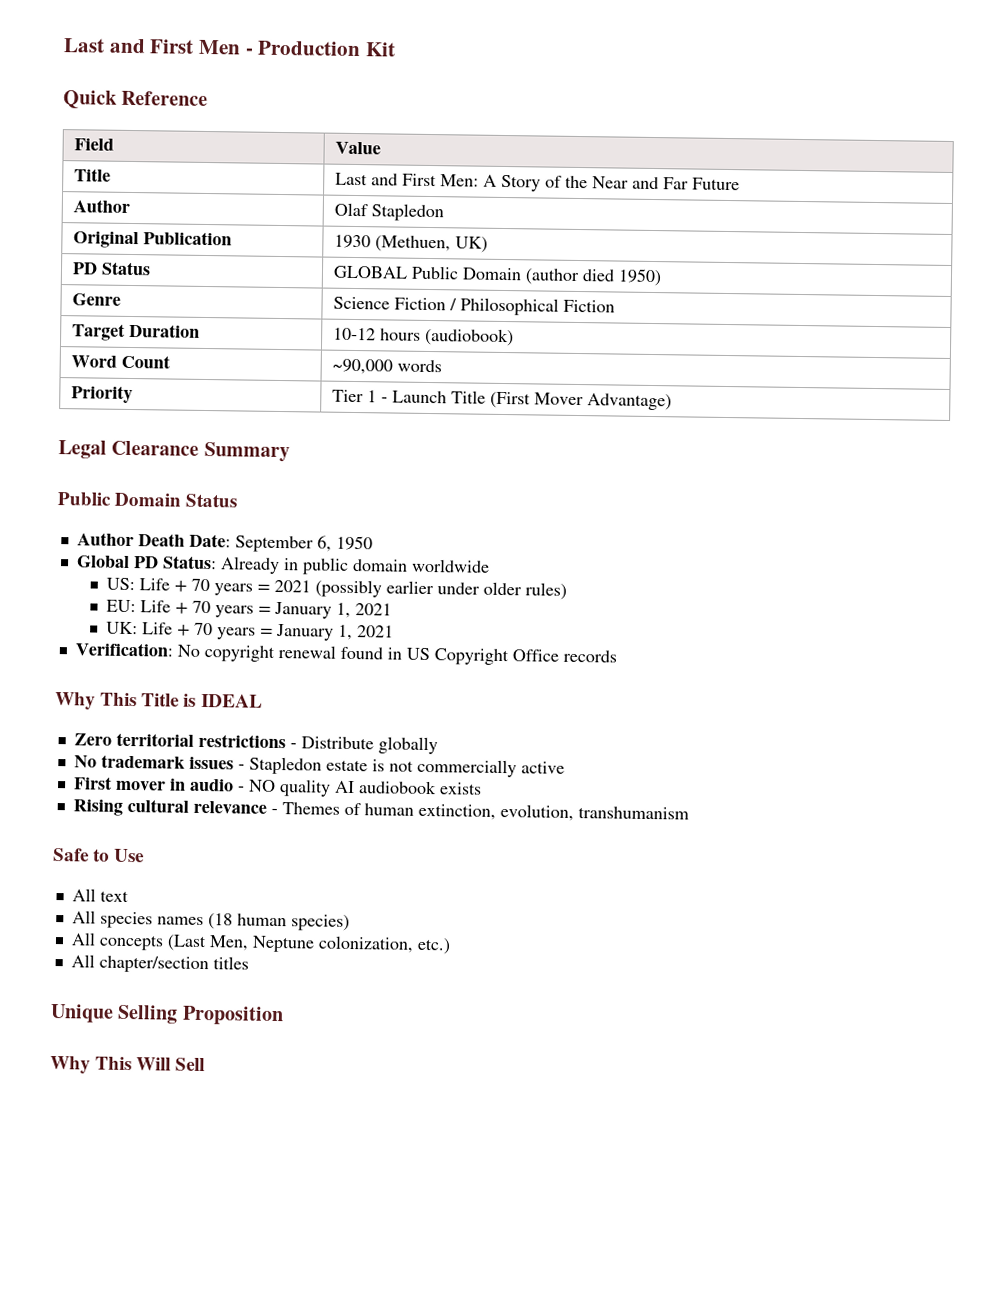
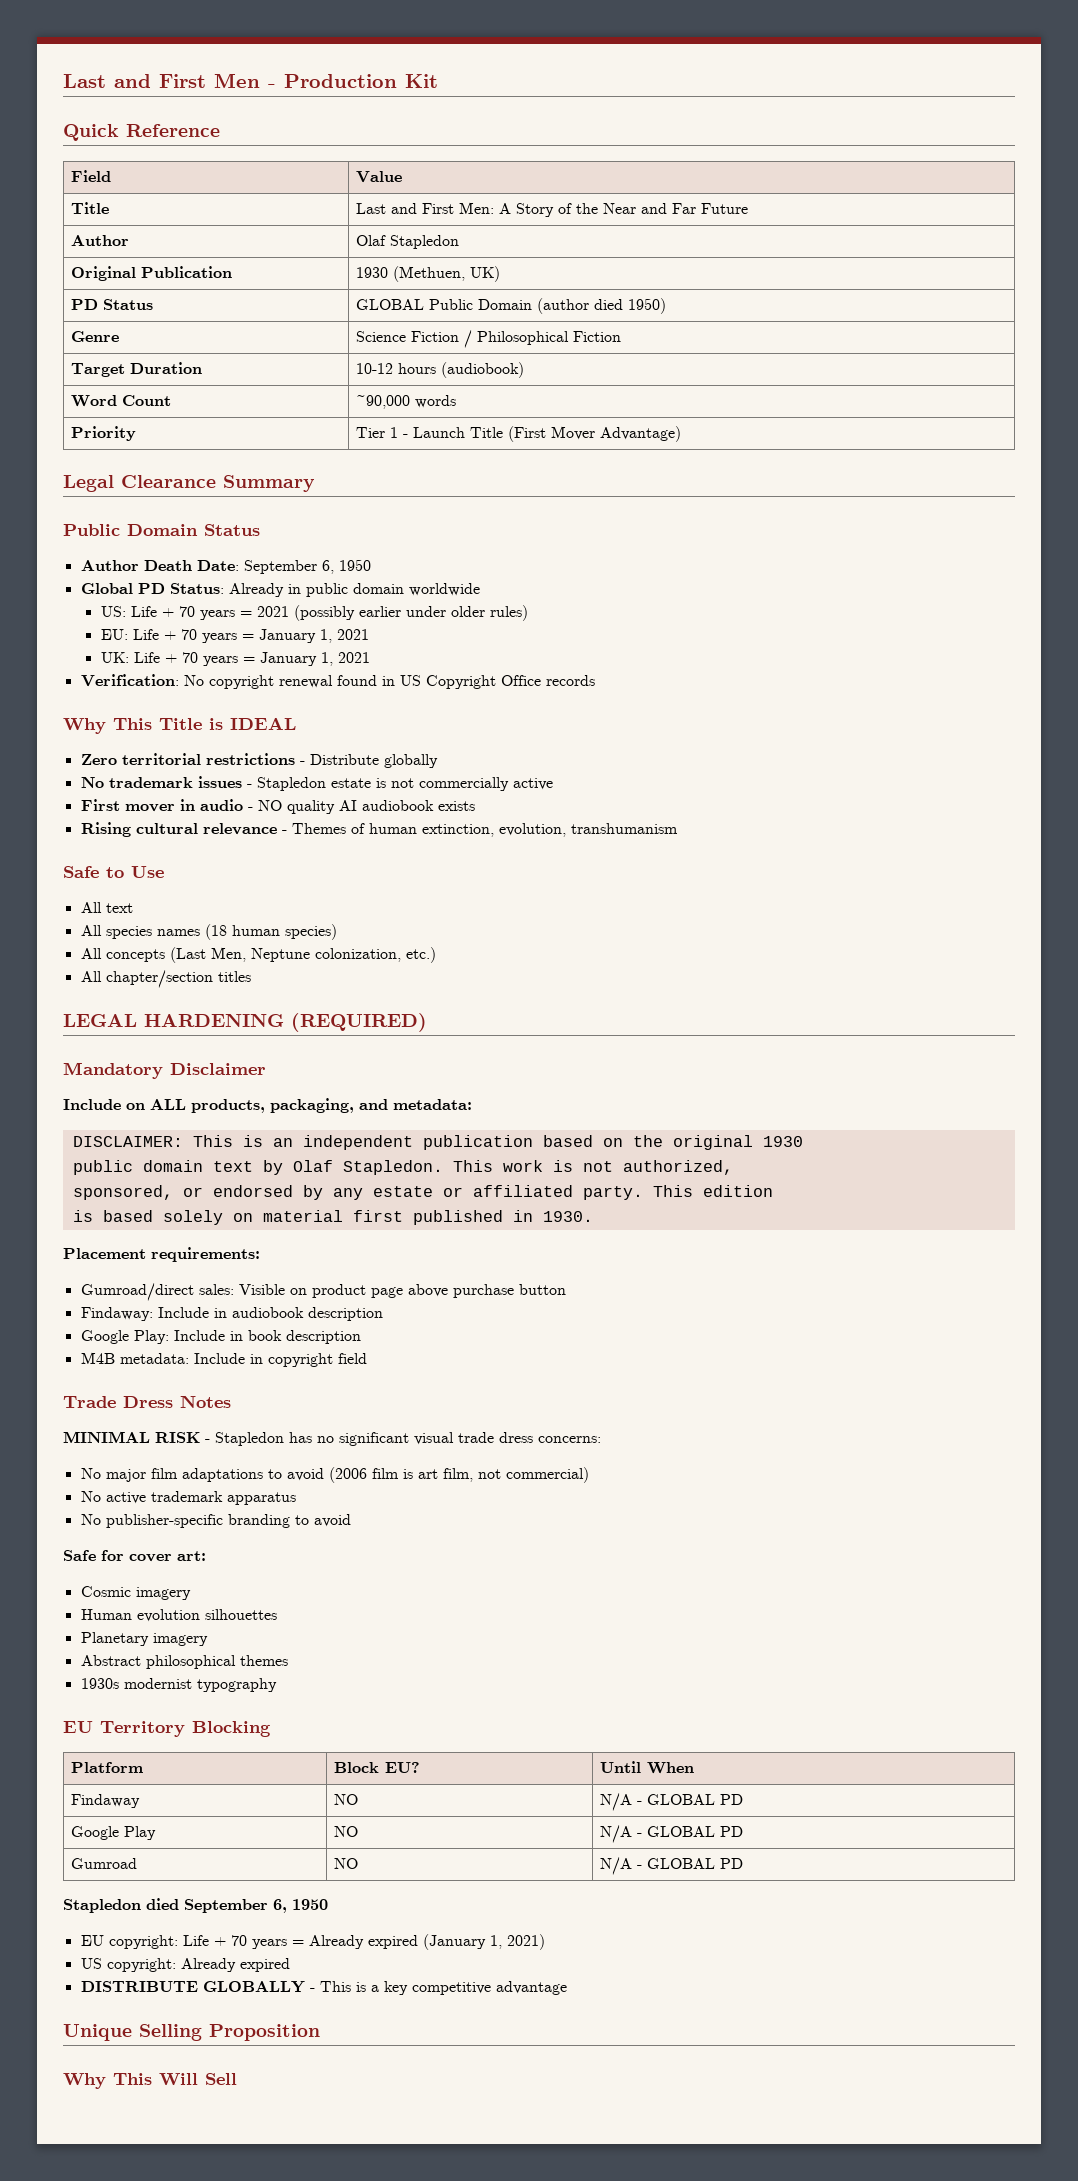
+ LEGAL HARDENING (REQUIRED)
+ Mandatory Disclaimer
+ Include on ALL products, packaging, and metadata:
+ DISCLAIMER: This is an independent publication based on the original 1930
+ public domain text by Olaf Stapledon. This work is not authorized,
+ sponsored, or endorsed by any estate or affiliated party. This edition
+ is based solely on material first published in 1930.
+ Placement requirements:
+ Gumroad/direct sales: Visible on product page above purchase button
+ Findaway: Include in audiobook description
+ Google Play: Include in book description
+ M4B metadata: Include in copyright field
+ Trade Dress Notes
+ MINIMAL RISK - Stapledon has no significant visual trade dress concerns:
+ No major film adaptations to avoid (2006 film is art film, not commercial)
+ No active trademark apparatus
+ No publisher-specific branding to avoid
+ Safe for cover art:
+ Cosmic imagery
+ Human evolution silhouettes
+ Planetary imagery
+ Abstract philosophical themes
+ 1930s modernist typography
+ EU Territory Blocking
+ Platform | Block EU? | Until When
+ Findaway | NO | N/A - GLOBAL PD
+ Google Play | NO | N/A - GLOBAL PD
+ Gumroad | NO | N/A - GLOBAL PD
+ Stapledon died September 6, 1950
+ EU copyright: Life + 70 years = Already expired (January 1, 2021)
+ US copyright: Already expired
+ DISTRIBUTE GLOBALLY - This is a key competitive advantage

